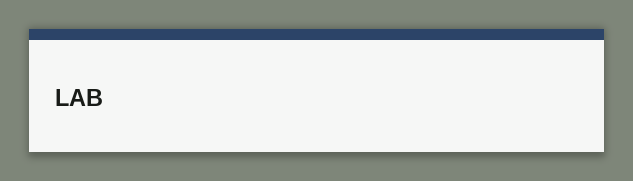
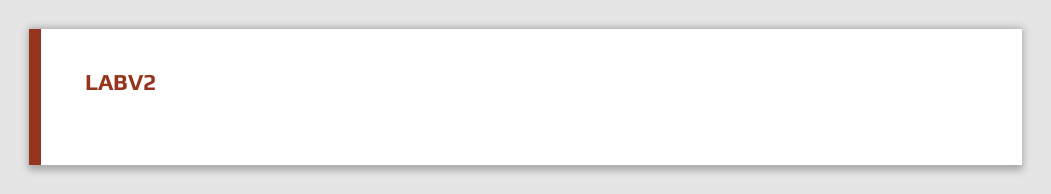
- LAB
+ LABV2

